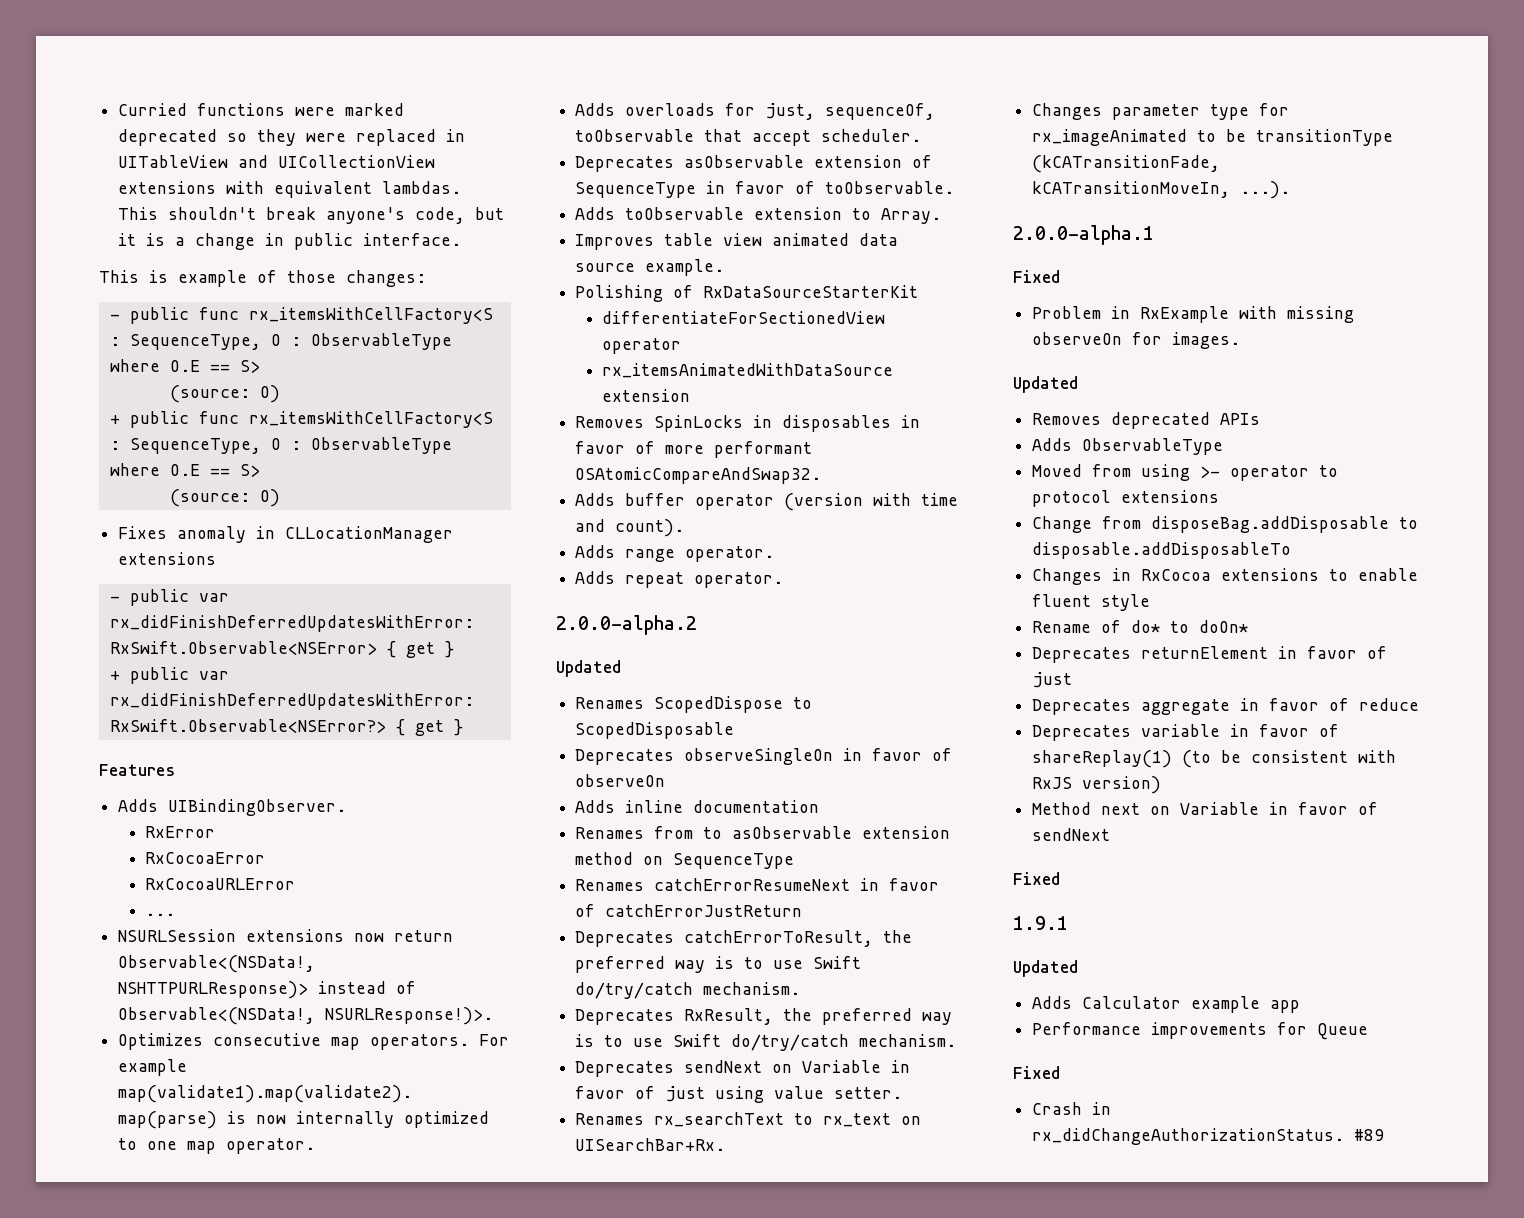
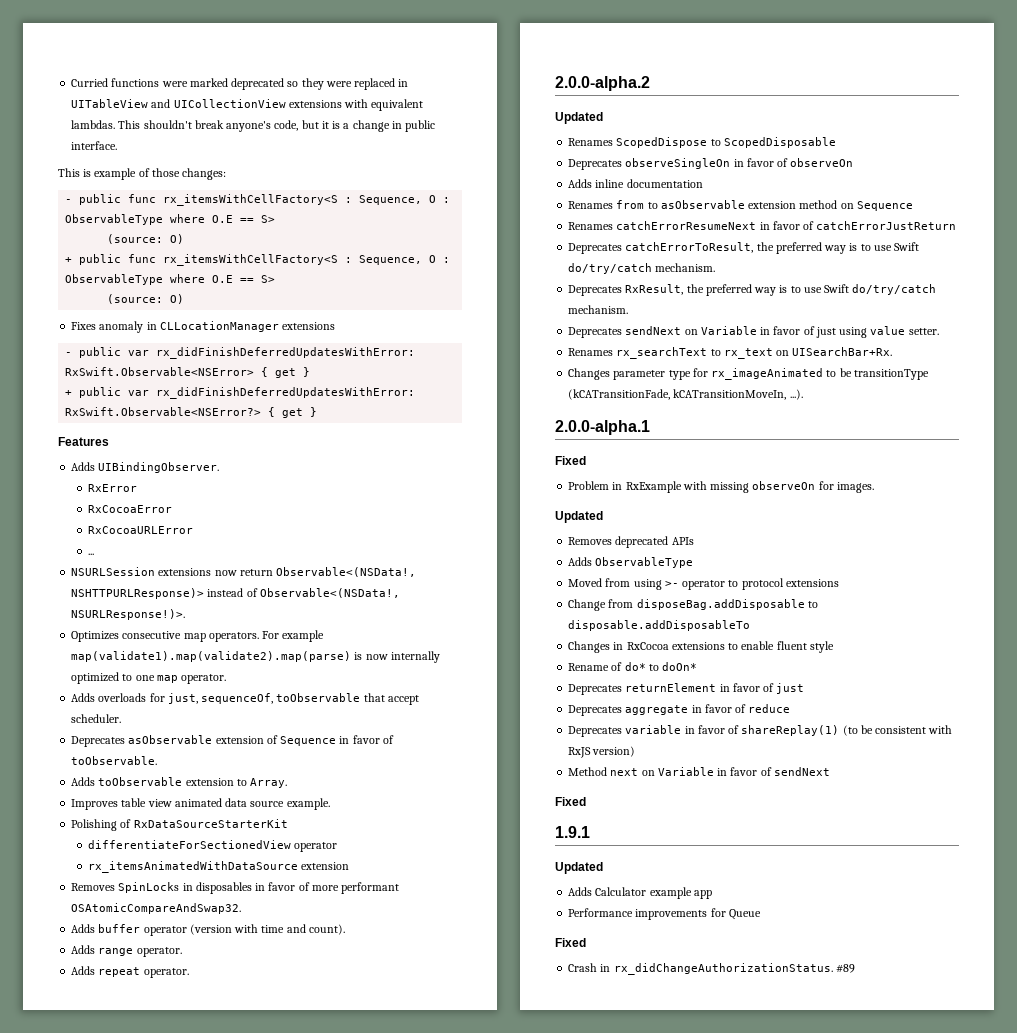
- - public func rx_itemsWithCellFactory<S : SequenceType, O : ObservableType where O.E == S>
+ - public func rx_itemsWithCellFactory<S : Sequence, O : ObservableType where O.E == S>
- + public func rx_itemsWithCellFactory<S : SequenceType, O : ObservableType where O.E == S>
+ + public func rx_itemsWithCellFactory<S : Sequence, O : ObservableType where O.E == S>
- Deprecates asObservable extension of SequenceType in favor of toObservable.
+ Deprecates asObservable extension of Sequence in favor of toObservable.
- Renames from to asObservable extension method on SequenceType
+ Renames from to asObservable extension method on Sequence

